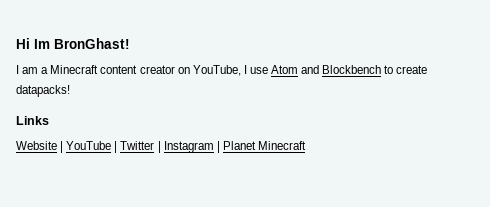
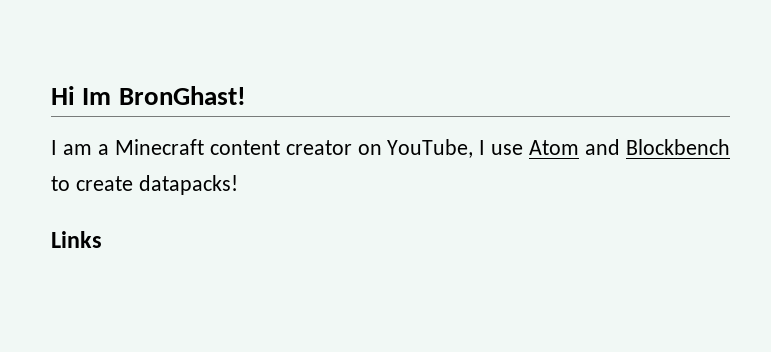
- Website | YouTube | Twitter | Instagram | Planet Minecraft

